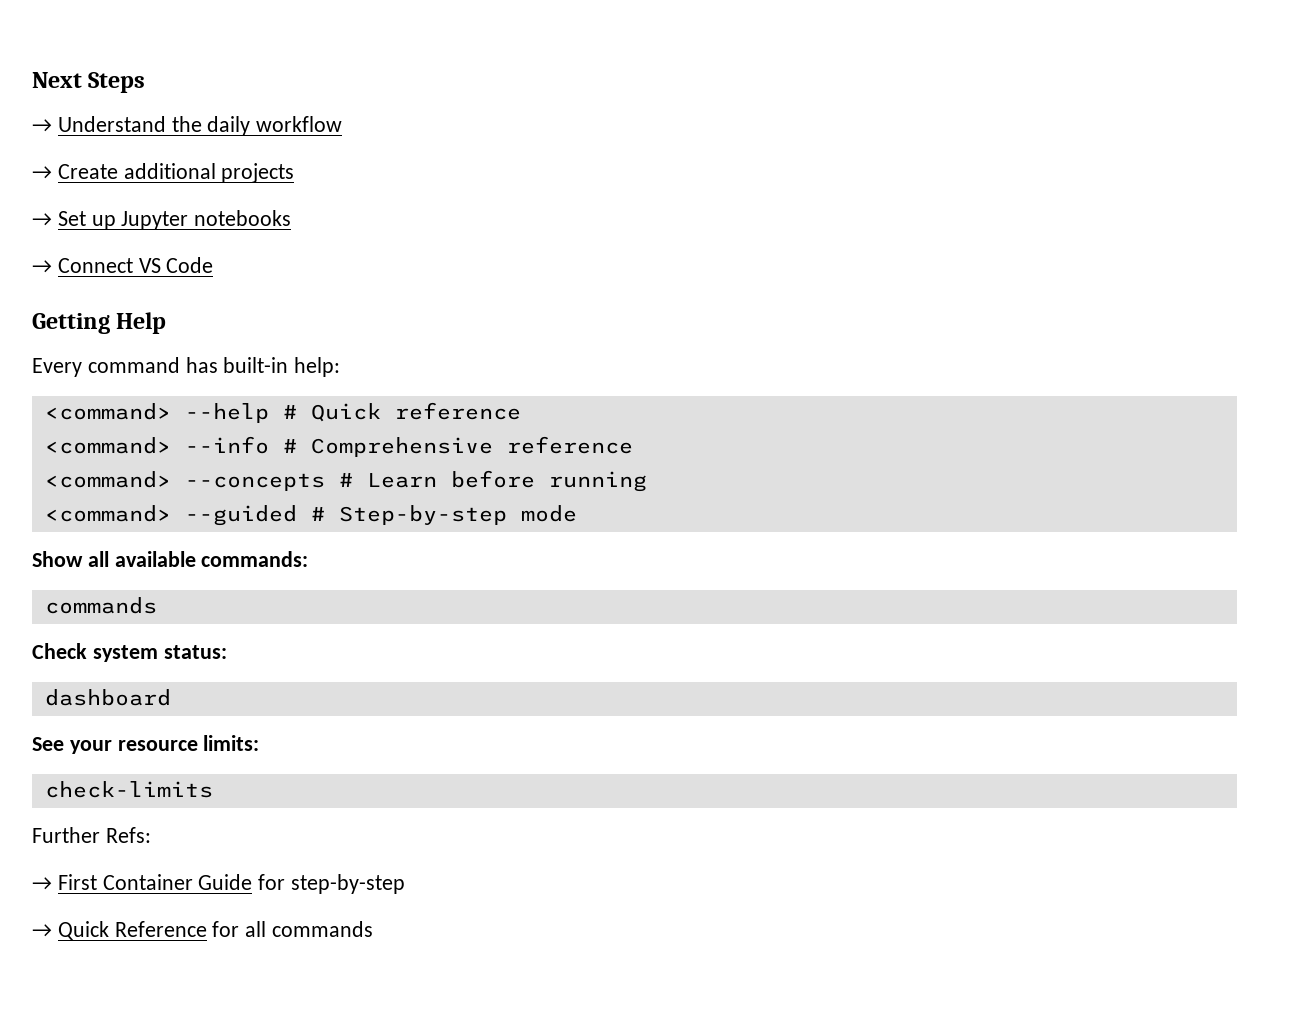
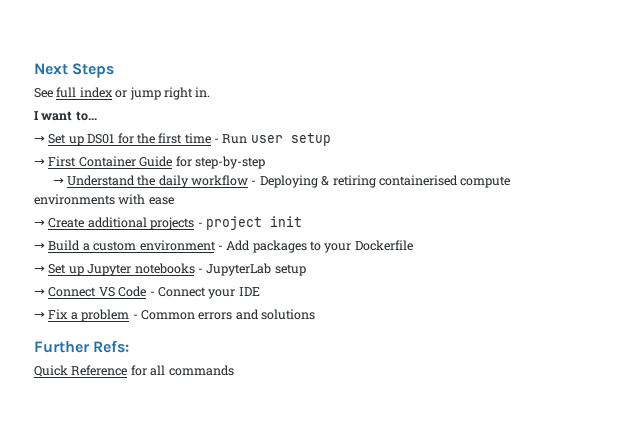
- → Understand the daily workflow
- → Create additional projects
- → Set up Jupyter notebooks
- → Connect VS Code
- Getting Help
- Every command has built-in help:
- <command> --help # Quick reference
- <command> --info # Comprehensive reference
- <command> --concepts # Learn before running
- <command> --guided # Step-by-step mode
- Show all available commands:
- commands
- Check system status:
- dashboard
- See your resource limits:
- check-limits
- Further Refs:
+ See full index or jump right in.
+ I want to...
+ → Set up DS01 for the first time - Run user setup
- → Quick Reference for all commands
+ → Understand the daily workflow - Deploying & retiring containerised compute environments with ease
+ → Create additional projects - project init
+ → Build a custom environment - Add packages to your Dockerfile
+ → Set up Jupyter notebooks - JupyterLab setup
+ → Connect VS Code - Connect your IDE
+ → Fix a problem - Common errors and solutions
+ Further Refs:
+ Quick Reference for all commands

